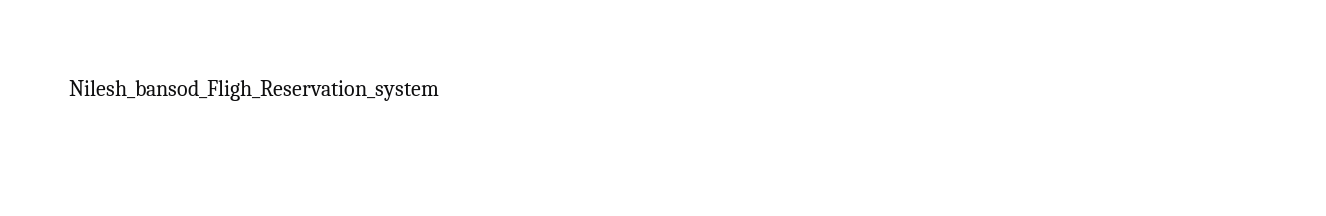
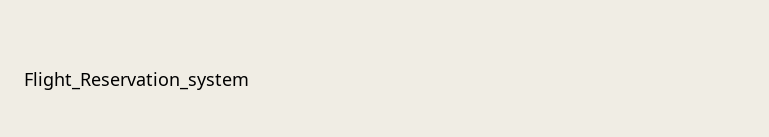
- Nilesh_bansod_Fligh_Reservation_system
+ Flight_Reservation_system

